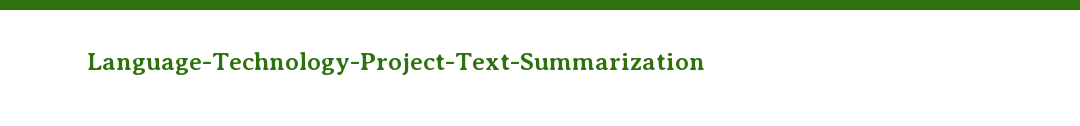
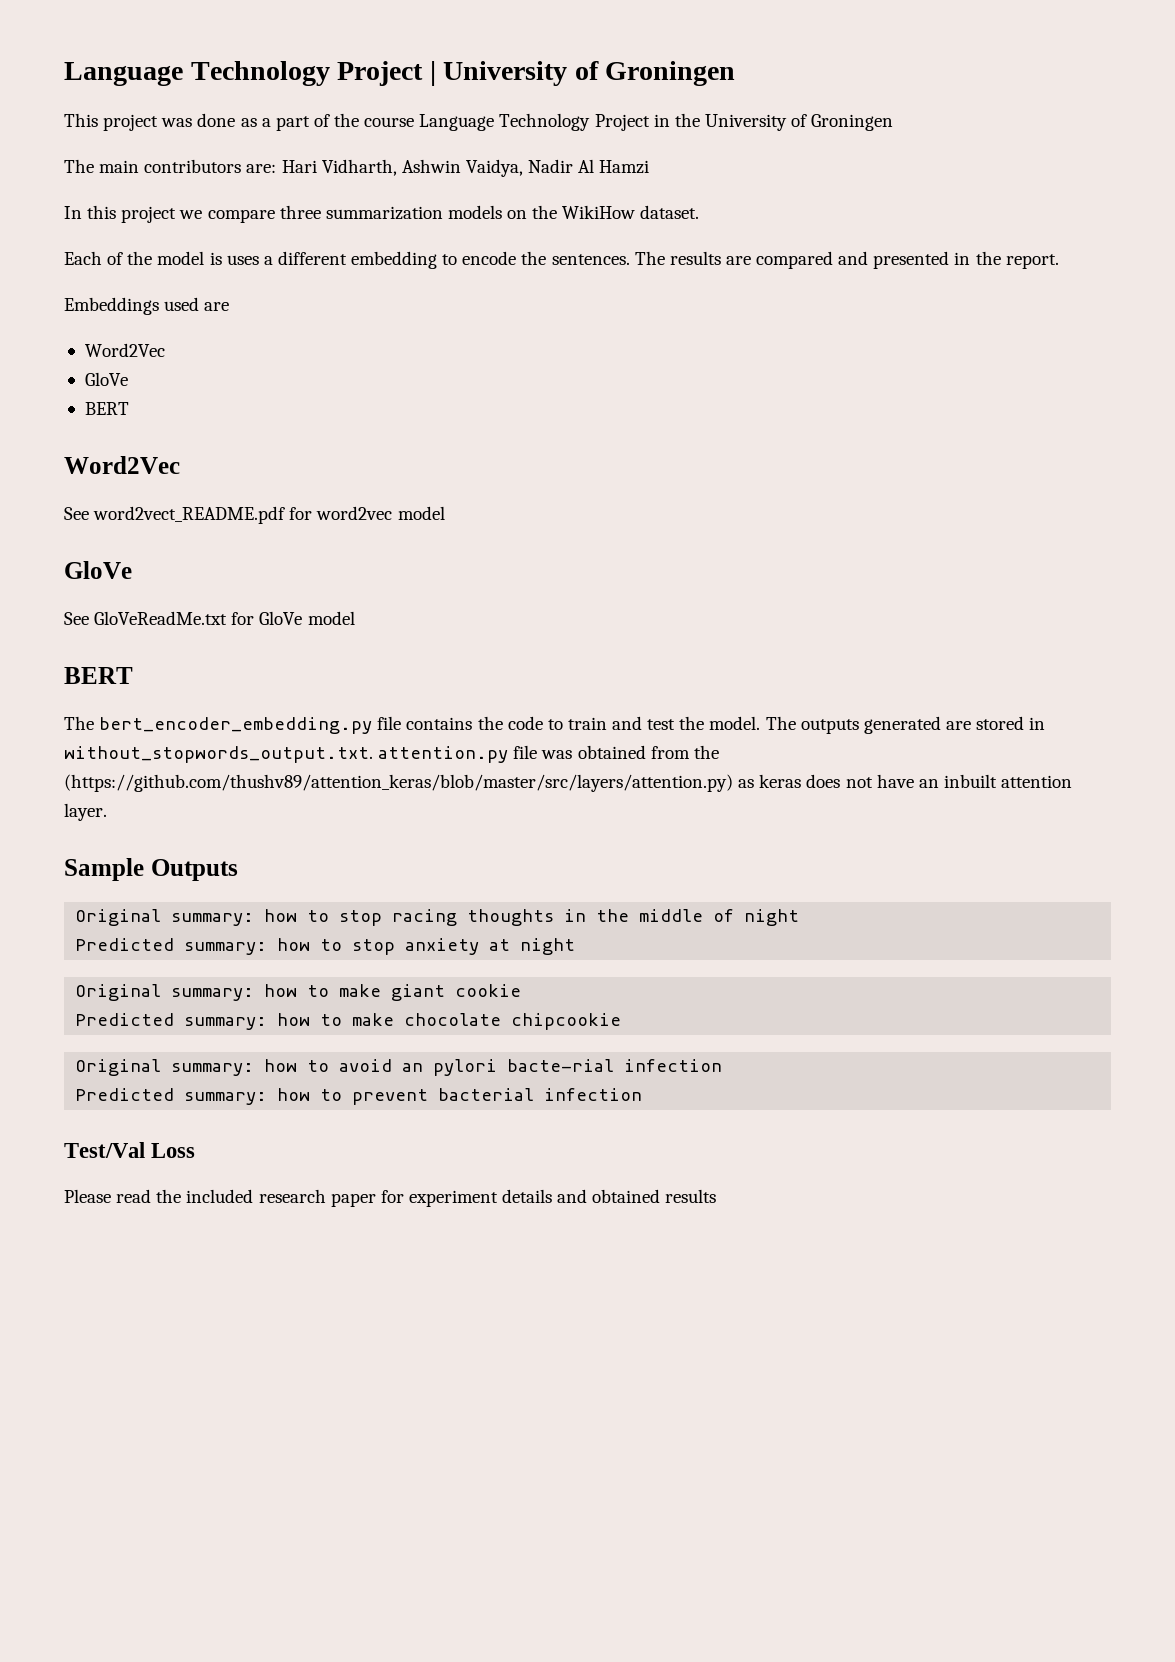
- Language-Technology-Project-Text-Summarization
+ Language Technology Project | University of Groningen
+ This project was done as a part of the course Language Technology Project in the University of Groningen
+ The main contributors are: Hari Vidharth, Ashwin Vaidya, Nadir Al Hamzi
+ In this project we compare three summarization models on the WikiHow dataset.
+ Each of the model is uses a different embedding to encode the sentences. The results are compared and presented in the report.
+ Embeddings used are
+ Word2Vec
+ GloVe
+ BERT
+ Word2Vec
+ See word2vect_README.pdf for word2vec model
+ GloVe
+ See GloVeReadMe.txt for GloVe model
+ BERT
+ The bert_encoder_embedding.py file contains the code to train and test the model. The outputs generated are stored in without_stopwords_output.txt. attention.py file was obtained from the (https://github.com/thushv89/attention_keras/blob/master/src/layers/attention.py) as keras does not have an inbuilt attention layer.
+ Sample Outputs
+ Original summary: how to stop racing thoughts in the middle of night
+ Predicted summary: how to stop anxiety at night
+ Original summary: how to make giant cookie
+ Predicted summary: how to make chocolate chipcookie
+ Original summary: how to avoid an pylori bacte-rial infection
+ Predicted summary: how to prevent bacterial infection
+ Test/Val Loss
+ Please read the included research paper for experiment details and obtained results

